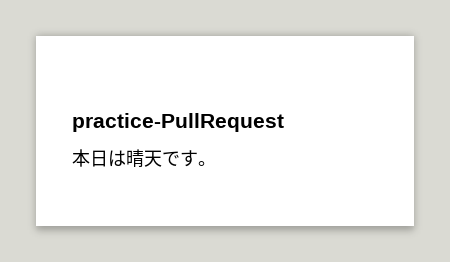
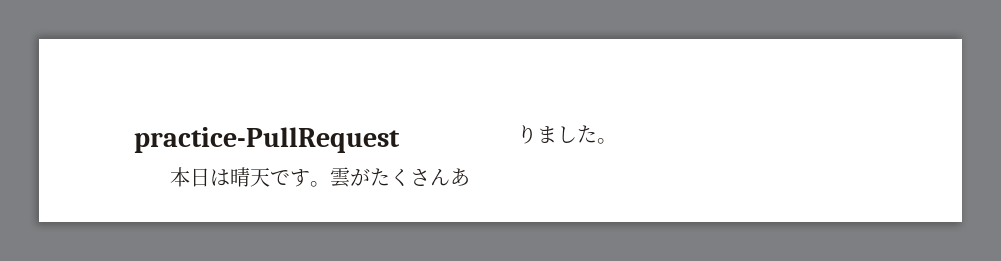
+ 雲がたくさんありました。

